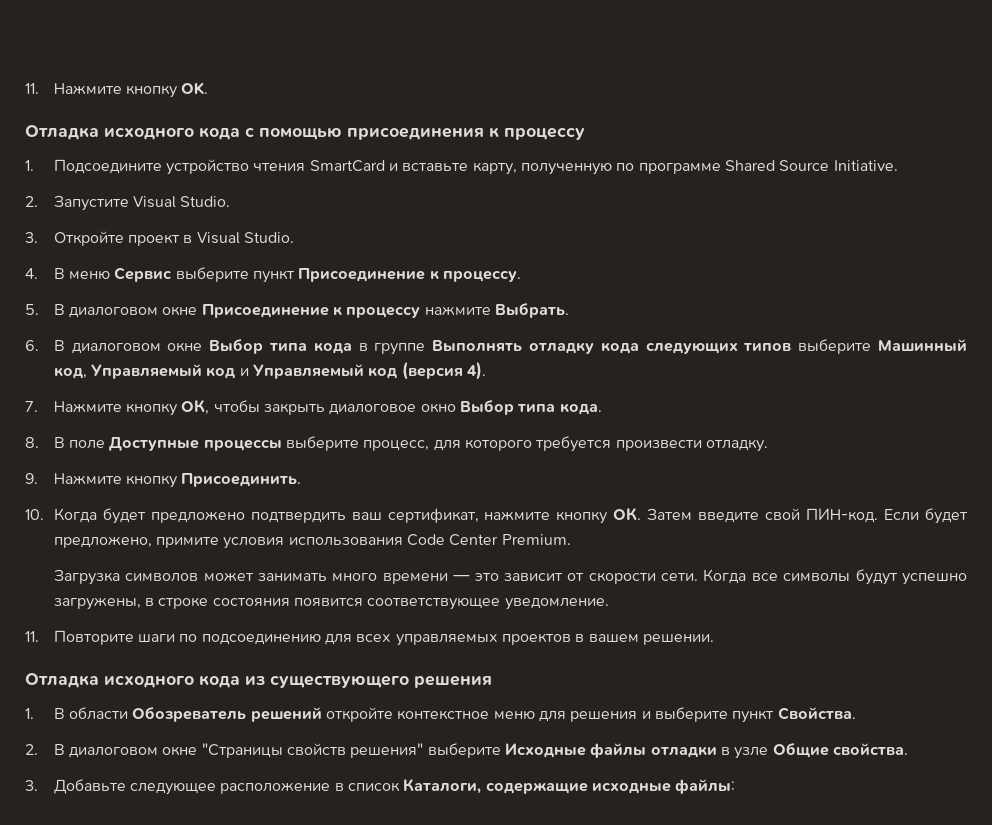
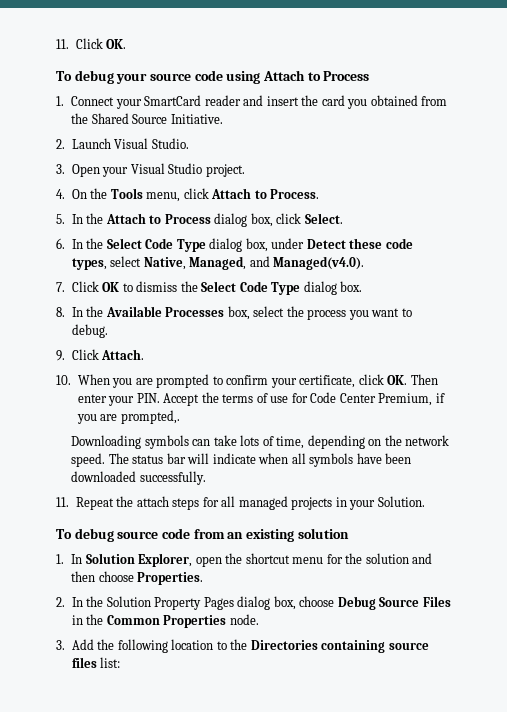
- 11. Нажмите кнопку OK.
+ 11. Click OK.
- Отладка исходного кода с помощью присоединения к процессу
- 1. Подсоедините устройство чтения SmartCard и вставьте карту, полученную по программе Shared Source Initiative.
+ To debug your source code using Attach to Process
+ 1. Connect your SmartCard reader and insert the card you obtained from the Shared Source Initiative.
- 2. Запустите Visual Studio.
+ 2. Launch Visual Studio.
- 3. Откройте проект в Visual Studio.
- 4. В меню Сервис выберите пункт Присоединение к процессу.
- 5. В диалоговом окне Присоединение к процессу нажмите Выбрать.
- 6. В диалоговом окне Выбор типа кода в группе Выполнять отладку кода следующих типов выберите Машинный код, Управляемый код и Управляемый код (версия 4).
- 7. Нажмите кнопку ОК, чтобы закрыть диалоговое окно Выбор типа кода.
- 8. В поле Доступные процессы выберите процесс, для которого требуется произвести отладку.
- 9. Нажмите кнопку Присоединить.
- 10. Когда будет предложено подтвердить ваш сертификат, нажмите кнопку ОК. Затем введите свой ПИН-код. Если будет предложено, примите условия использования Code Center Premium.
- Загрузка символов может занимать много времени — это зависит от скорости сети. Когда все символы будут успешно загружены, в строке состояния появится соответствующее уведомление.
- 11. Повторите шаги по подсоединению для всех управляемых проектов в вашем решении.
- Отладка исходного кода из существующего решения
- 1. В области Обозреватель решений откройте контекстное меню для решения и выберите пункт Свойства.
- 2. В диалоговом окне "Страницы свойств решения" выберите Исходные файлы отладки в узле Общие свойства.
- 3. Добавьте следующее расположение в список Каталоги, содержащие исходные файлы:
+ 3. Open your Visual Studio project.
+ 4. On the Tools menu, click Attach to Process.
+ 5. In the Attach to Process dialog box, click Select.
+ 6. In the Select Code Type dialog box, under Detect these code types, select Native, Managed, and Managed(v4.0).
+ 7. Click OK to dismiss the Select Code Type dialog box.
+ 8. In the Available Processes box, select the process you want to debug.
+ 9. Click Attach.
+ 10. When you are prompted to confirm your certificate, click OK. Then enter your PIN. Accept the terms of use for Code Center Premium, if you are prompted,.
+ Downloading symbols can take lots of time, depending on the network speed. The status bar will indicate when all symbols have been downloaded successfully.
+ 11. Repeat the attach steps for all managed projects in your Solution.
+ To debug source code from an existing solution
+ 1. In Solution Explorer, open the shortcut menu for the solution and then choose Properties.
+ 2. In the Solution Property Pages dialog box, choose Debug Source Files in the Common Properties node.
+ 3. Add the following location to the Directories containing source files list:

